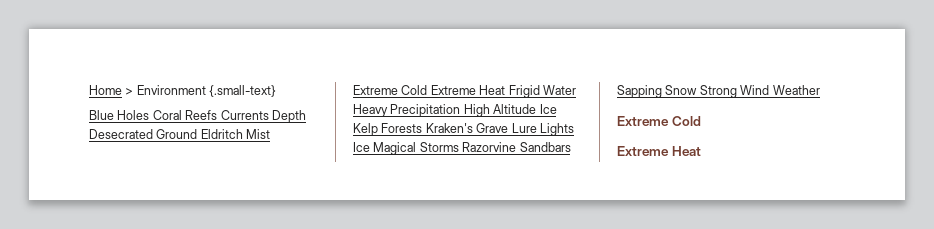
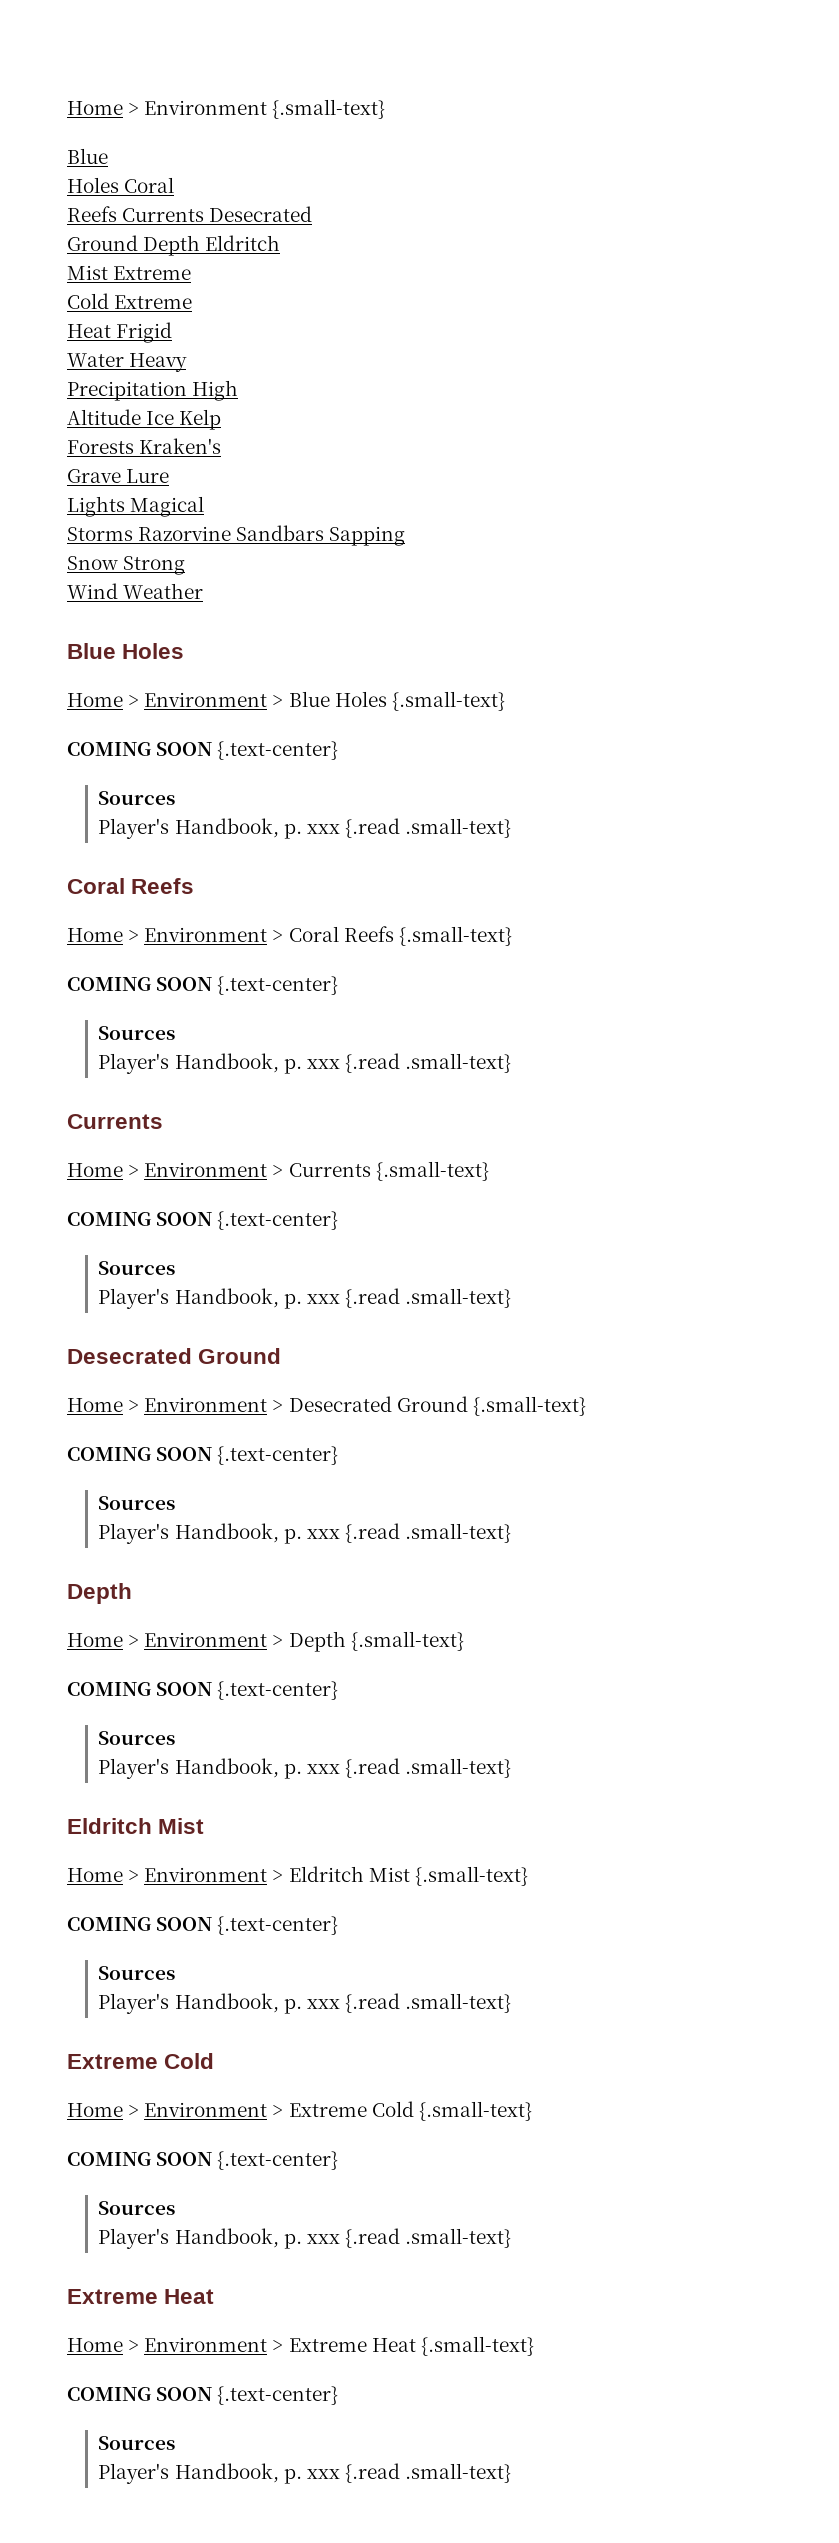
  Home > Environment {.small-text}
- Blue Holes Coral Reefs Currents Depth Desecrated Ground Eldritch Mist Extreme Cold Extreme Heat Frigid Water Heavy Precipitation High Altitude Ice Kelp Forests Kraken's Grave Lure Lights Ice Magical Storms Razorvine Sandbars Sapping Snow Strong Wind Weather
+ Blue
+ Holes Coral
+ Reefs Currents Desecrated
+ Ground Depth Eldritch
+ Mist Extreme
+ Cold Extreme
+ Heat Frigid
+ Water Heavy
+ Precipitation High
+ Altitude Ice Kelp
+ Forests Kraken's
+ Grave Lure
+ Lights Magical
+ Storms Razorvine Sandbars Sapping
+ Snow Strong
+ Wind Weather
+ Blue Holes
+ Home > Environment > Blue Holes {.small-text}
+ COMING SOON {.text-center}
+ Sources
+ Player's Handbook, p. xxx {.read .small-text}
+ Coral Reefs
+ Home > Environment > Coral Reefs {.small-text}
+ COMING SOON {.text-center}
+ Sources
+ Player's Handbook, p. xxx {.read .small-text}
+ Currents
+ Home > Environment > Currents {.small-text}
+ COMING SOON {.text-center}
+ Sources
+ Player's Handbook, p. xxx {.read .small-text}
+ Desecrated Ground
+ Home > Environment > Desecrated Ground {.small-text}
+ COMING SOON {.text-center}
+ Sources
+ Player's Handbook, p. xxx {.read .small-text}
+ Depth
+ Home > Environment > Depth {.small-text}
+ COMING SOON {.text-center}
+ Sources
+ Player's Handbook, p. xxx {.read .small-text}
+ Eldritch Mist
+ Home > Environment > Eldritch Mist {.small-text}
+ COMING SOON {.text-center}
+ Sources
+ Player's Handbook, p. xxx {.read .small-text}
  Extreme Cold
+ Home > Environment > Extreme Cold {.small-text}
+ COMING SOON {.text-center}
+ Sources
+ Player's Handbook, p. xxx {.read .small-text}
  Extreme Heat
+ Home > Environment > Extreme Heat {.small-text}
+ COMING SOON {.text-center}
+ Sources
+ Player's Handbook, p. xxx {.read .small-text}

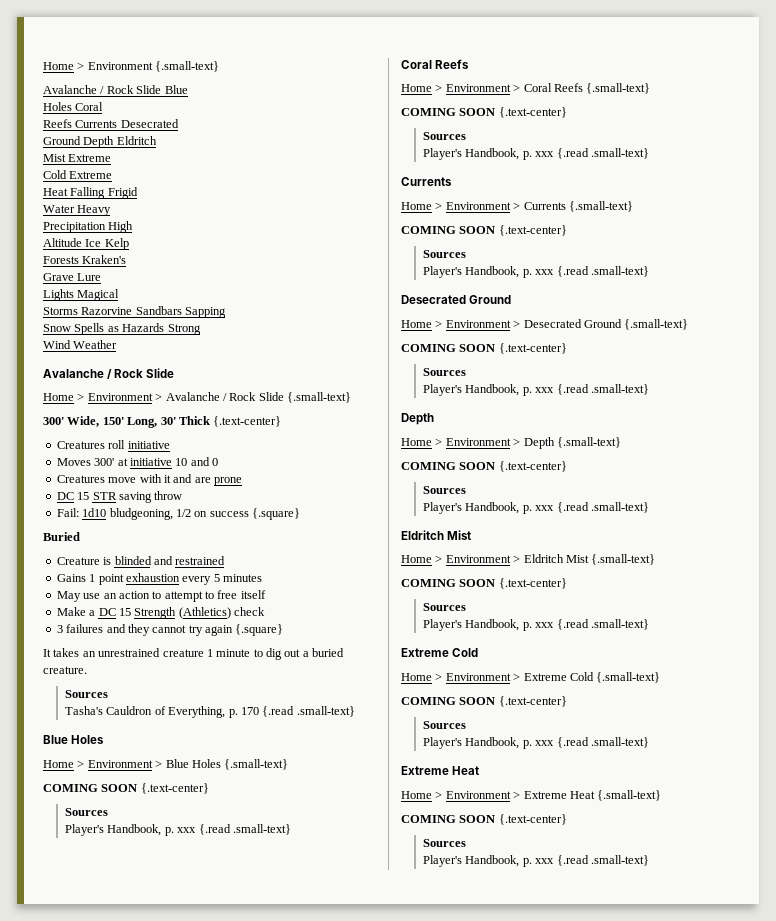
  Home > Environment {.small-text}
- Blue
+ Avalanche / Rock Slide Blue
- Heat Frigid
+ Heat Falling Frigid
- Snow Strong
+ Snow Spells as Hazards Strong
  Wind Weather
+ Avalanche / Rock Slide
+ Home > Environment > Avalanche / Rock Slide {.small-text}
+ 300' Wide, 150' Long, 30' Thick {.text-center}
+ Creatures roll initiative
+ Moves 300' at initiative 10 and 0
+ Creatures move with it and are prone
+ DC 15 STR saving throw
+ Fail: 1d10 bludgeoning, 1/2 on success {.square}
+ Buried
+ Creature is blinded and restrained
+ Gains 1 point exhaustion every 5 minutes
+ May use an action to attempt to free itself
+ Make a DC 15 Strength (Athletics) check
+ 3 failures and they cannot try again {.square}
+ It takes an unrestrained creature 1 minute to dig out a buried creature.
+ Sources
+ Tasha's Cauldron of Everything, p. 170 {.read .small-text}

